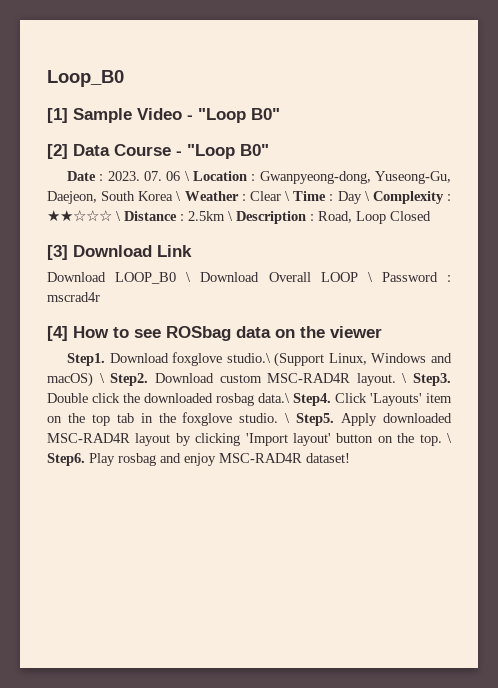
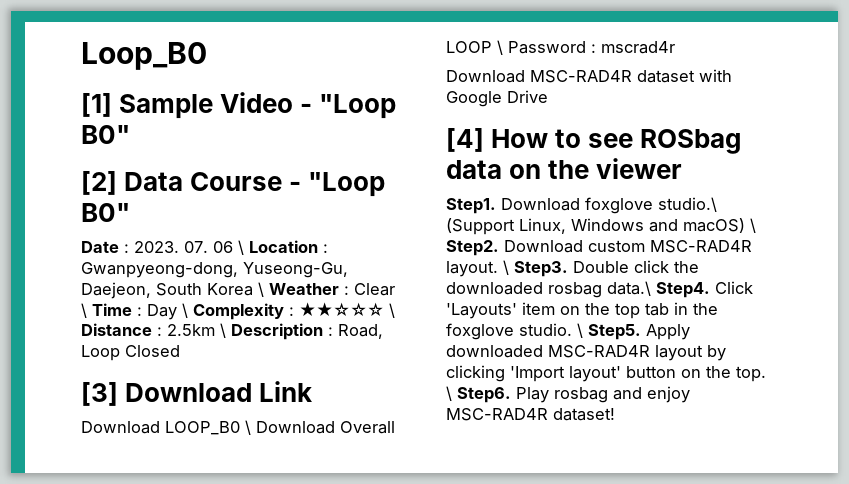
+ Download MSC-RAD4R dataset with Google Drive

